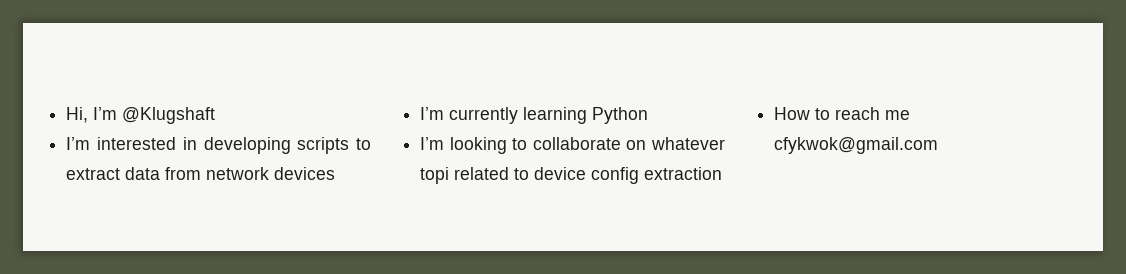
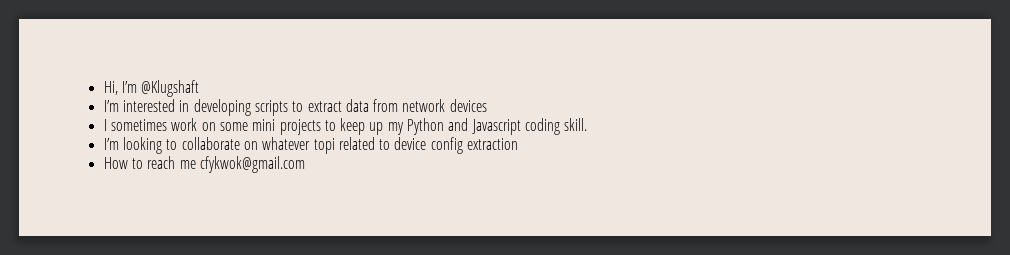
- I’m currently learning Python
+ I sometimes work on some mini projects to keep up my Python and Javascript coding skill.

